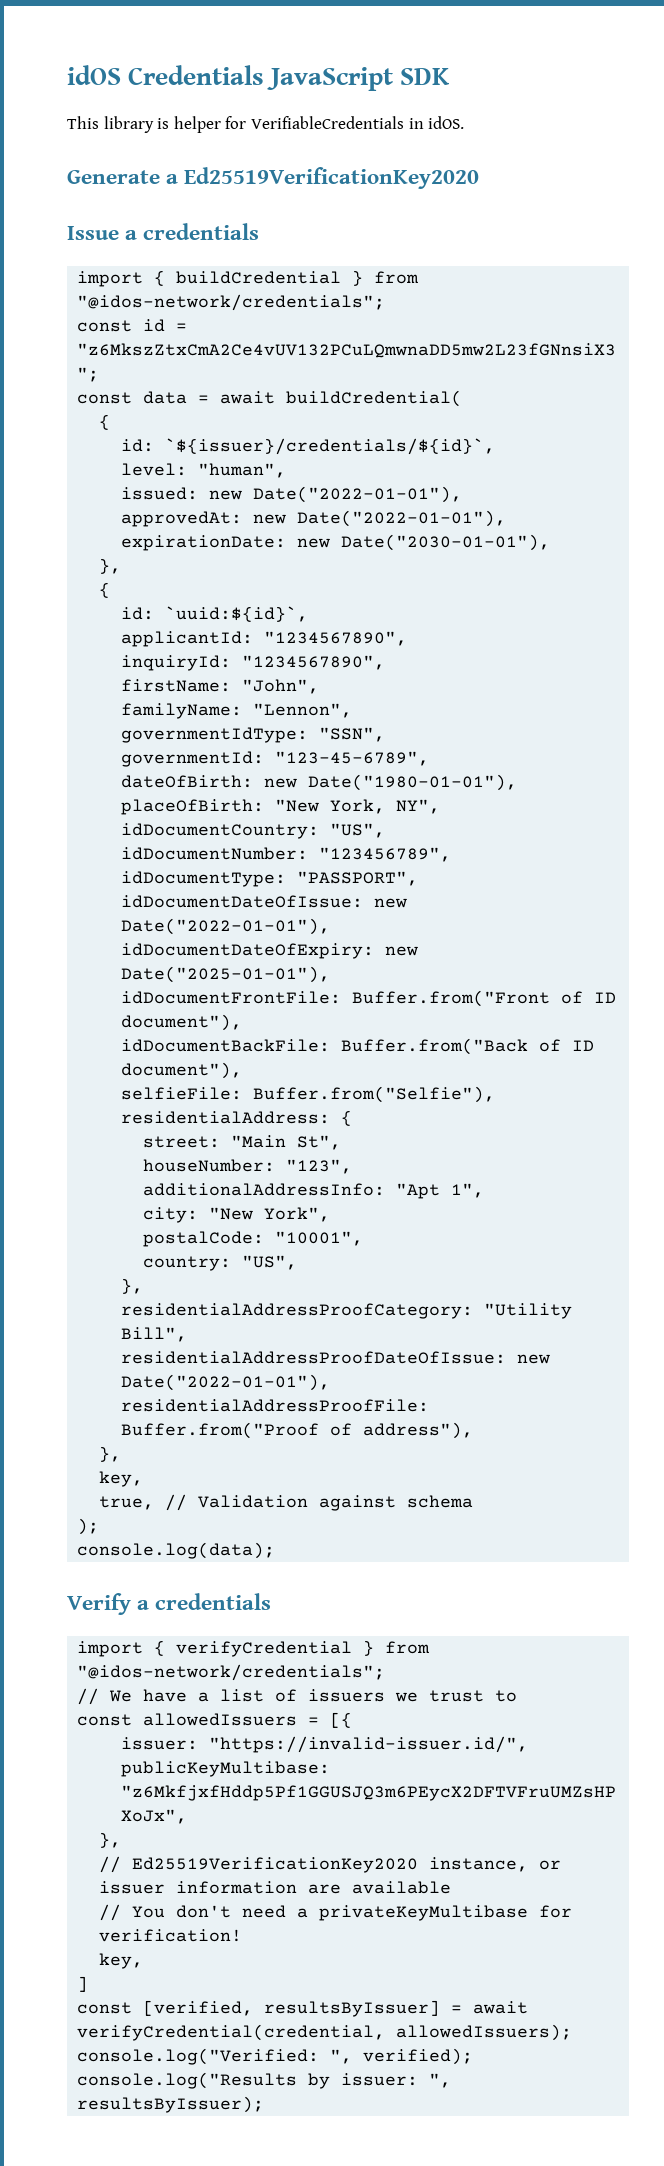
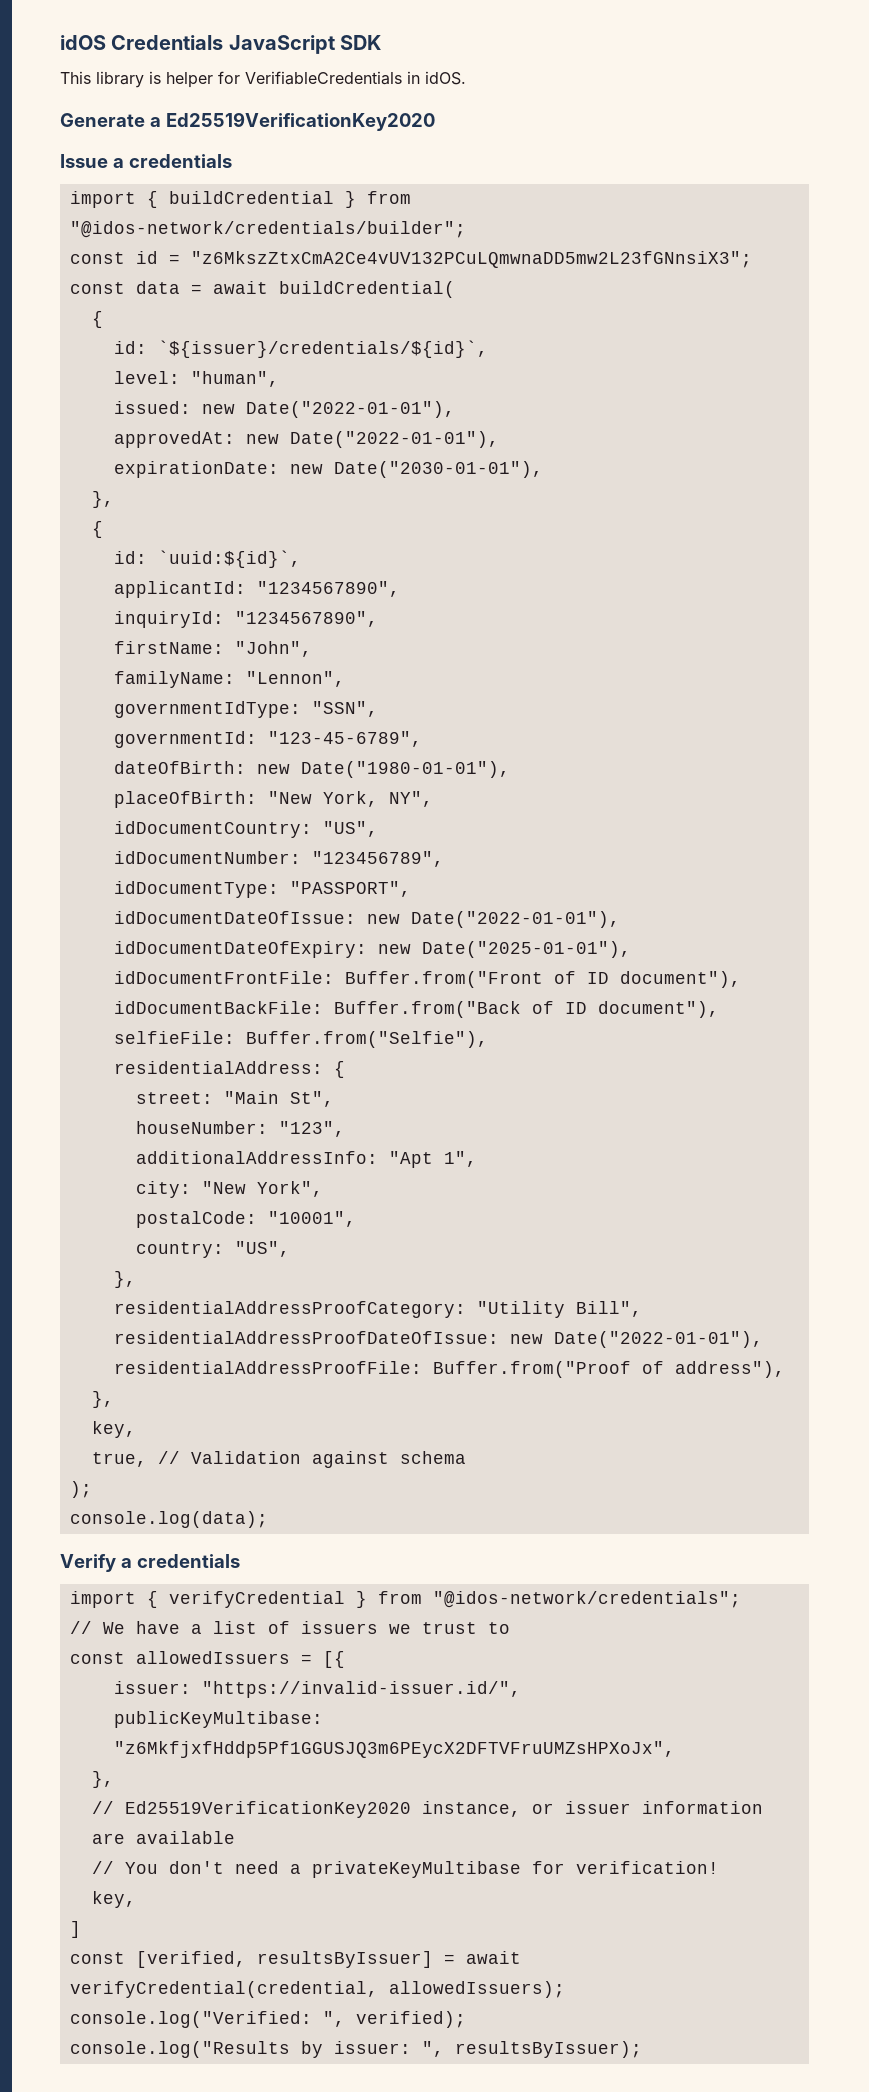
- import { buildCredential } from "@idos-network/credentials";
+ import { buildCredential } from "@idos-network/credentials/builder";

